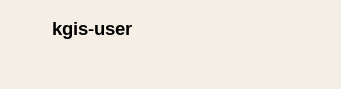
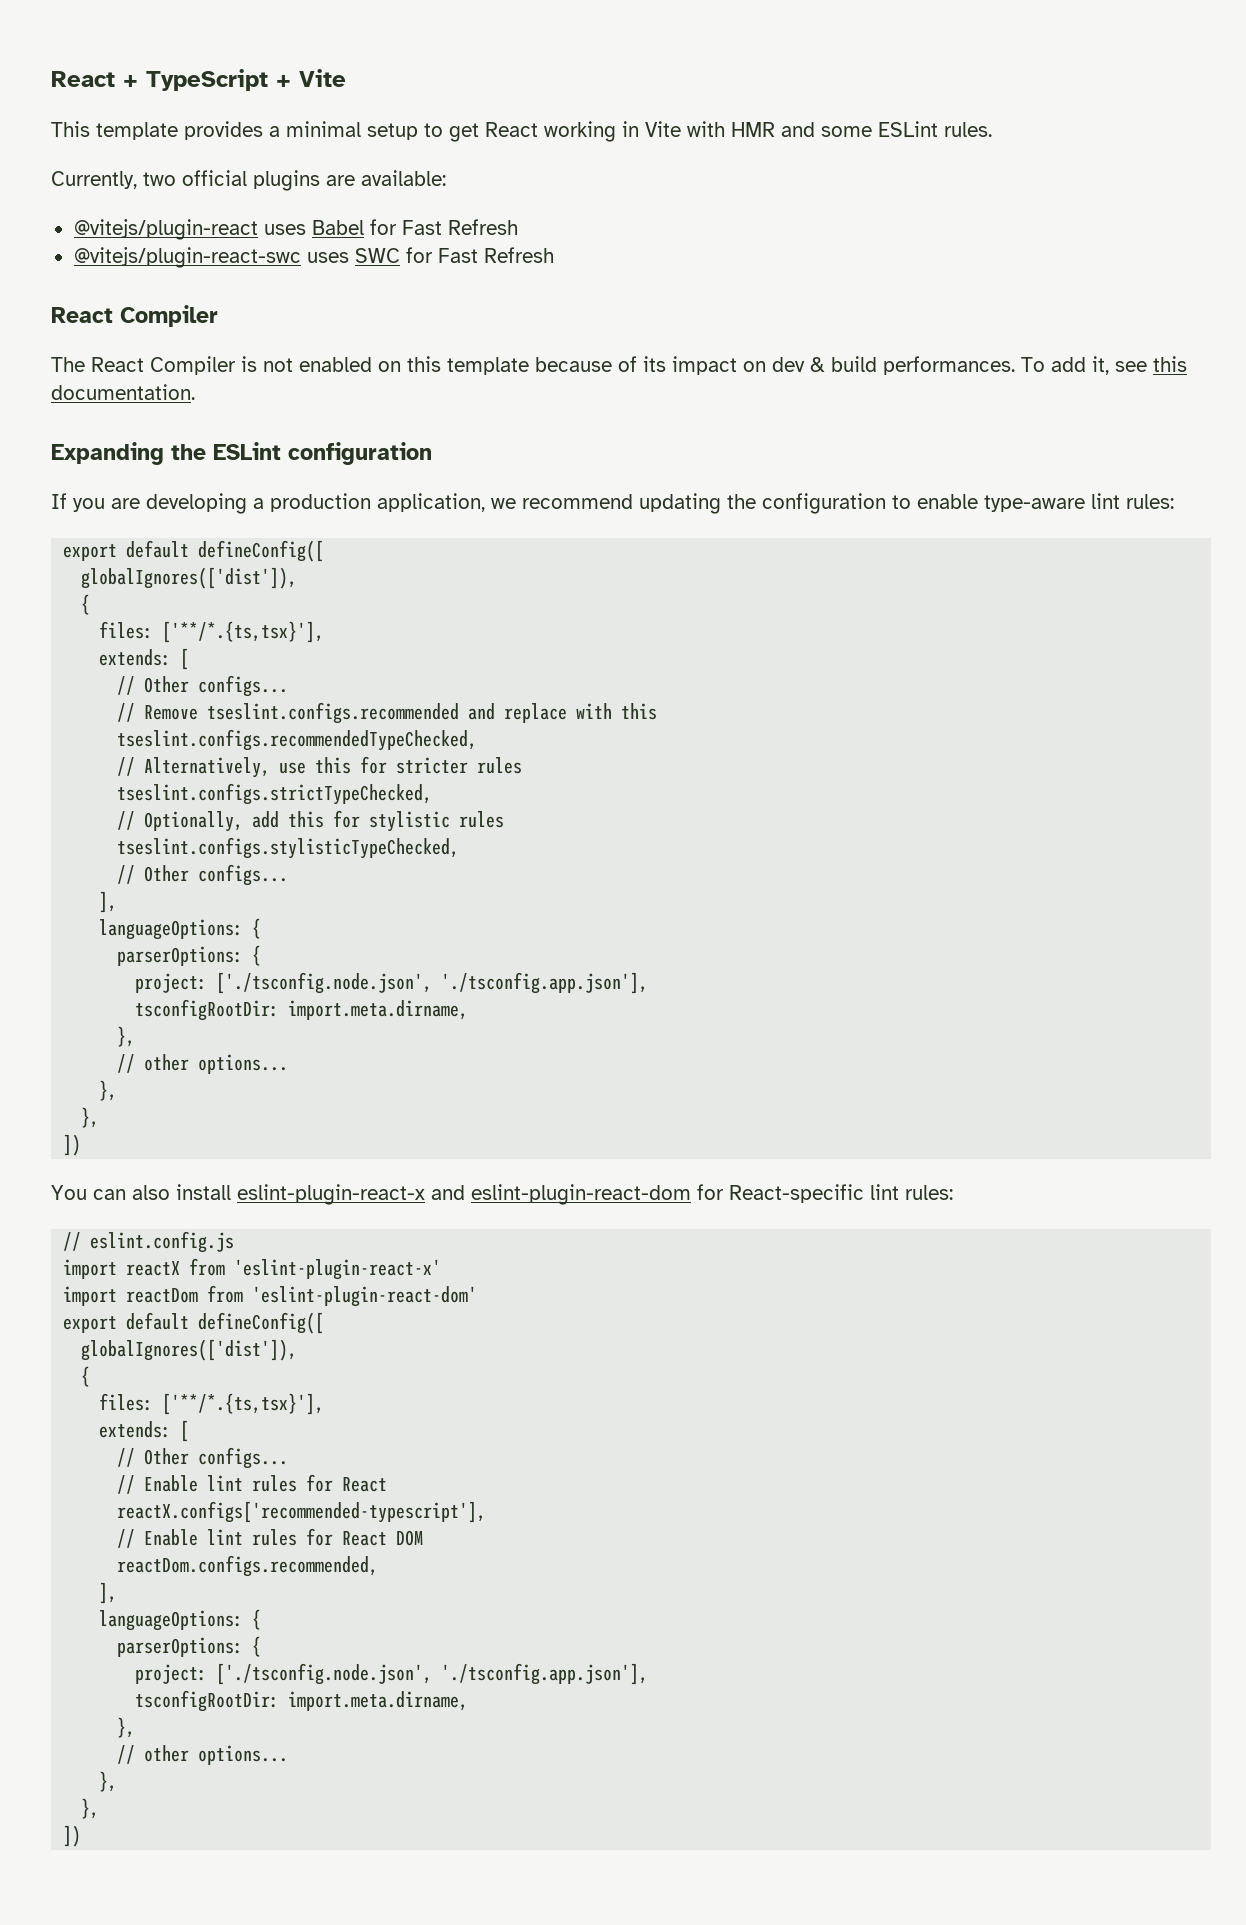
- kgis-user
+ React + TypeScript + Vite
+ This template provides a minimal setup to get React working in Vite with HMR and some ESLint rules.
+ Currently, two official plugins are available:
+ @vitejs/plugin-react uses Babel for Fast Refresh
+ @vitejs/plugin-react-swc uses SWC for Fast Refresh
+ React Compiler
+ The React Compiler is not enabled on this template because of its impact on dev & build performances. To add it, see this documentation.
+ Expanding the ESLint configuration
+ If you are developing a production application, we recommend updating the configuration to enable type-aware lint rules:
+ export default defineConfig([
+ globalIgnores(['dist']),
+ {
+ files: ['**/*.{ts,tsx}'],
+ extends: [
+ // Other configs...
+ // Remove tseslint.configs.recommended and replace with this
+ tseslint.configs.recommendedTypeChecked,
+ // Alternatively, use this for stricter rules
+ tseslint.configs.strictTypeChecked,
+ // Optionally, add this for stylistic rules
+ tseslint.configs.stylisticTypeChecked,
+ // Other configs...
+ ],
+ languageOptions: {
+ parserOptions: {
+ project: ['./tsconfig.node.json', './tsconfig.app.json'],
+ tsconfigRootDir: import.meta.dirname,
+ },
+ // other options...
+ },
+ },
+ ])
+ You can also install eslint-plugin-react-x and eslint-plugin-react-dom for React-specific lint rules:
+ // eslint.config.js
+ import reactX from 'eslint-plugin-react-x'
+ import reactDom from 'eslint-plugin-react-dom'
+ export default defineConfig([
+ globalIgnores(['dist']),
+ {
+ files: ['**/*.{ts,tsx}'],
+ extends: [
+ // Other configs...
+ // Enable lint rules for React
+ reactX.configs['recommended-typescript'],
+ // Enable lint rules for React DOM
+ reactDom.configs.recommended,
+ ],
+ languageOptions: {
+ parserOptions: {
+ project: ['./tsconfig.node.json', './tsconfig.app.json'],
+ tsconfigRootDir: import.meta.dirname,
+ },
+ // other options...
+ },
+ },
+ ])

